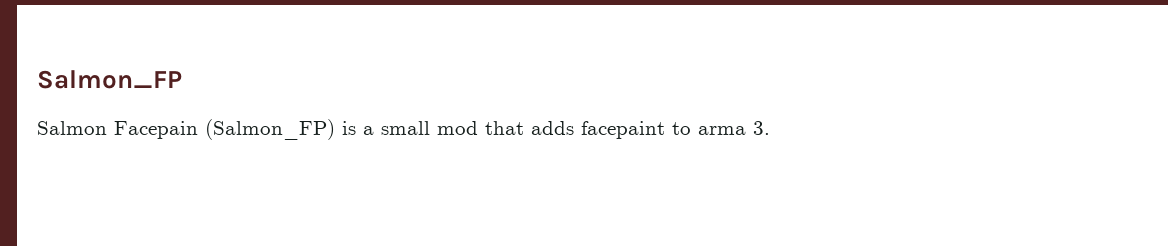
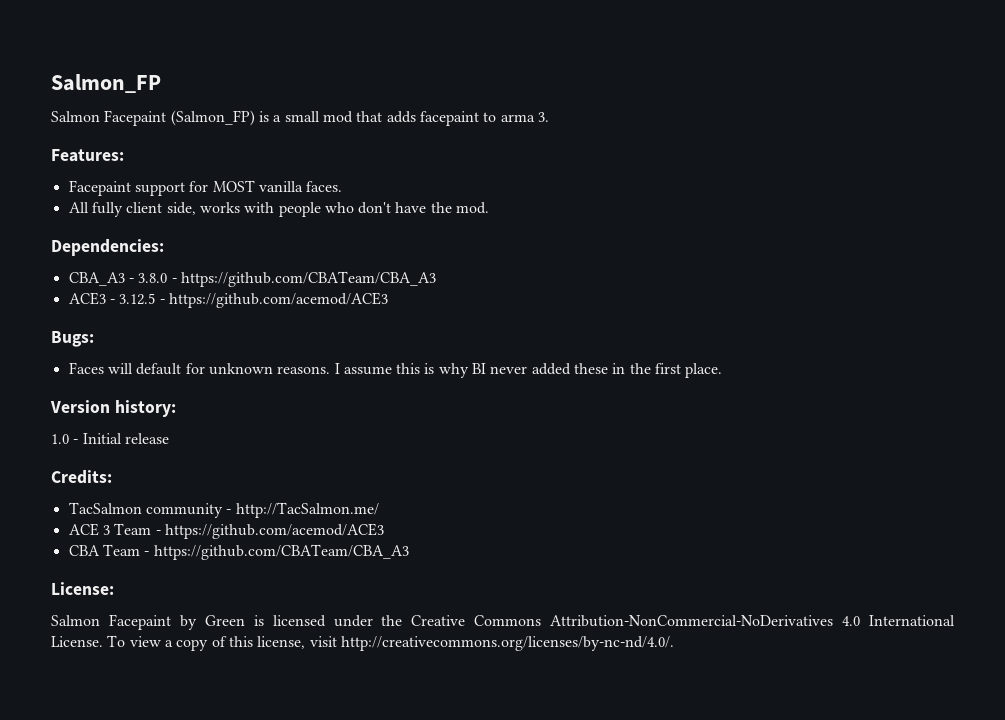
- Salmon Facepain (Salmon_FP) is a small mod that adds facepaint to arma 3.
+ Salmon Facepaint (Salmon_FP) is a small mod that adds facepaint to arma 3.
+ Features:
+ Facepaint support for MOST vanilla faces.
+ All fully client side, works with people who don't have the mod.
+ Dependencies:
+ CBA_A3 - 3.8.0 - https://github.com/CBATeam/CBA_A3
+ ACE3 - 3.12.5 - https://github.com/acemod/ACE3
+ Bugs:
+ Faces will default for unknown reasons. I assume this is why BI never added these in the first place.
+ Version history:
+ 1.0 - Initial release
+ Credits:
+ TacSalmon community - http://TacSalmon.me/
+ ACE 3 Team - https://github.com/acemod/ACE3
+ CBA Team - https://github.com/CBATeam/CBA_A3
+ License:
+ Salmon Facepaint by Green is licensed under the Creative Commons Attribution-NonCommercial-NoDerivatives 4.0 International License. To view a copy of this license, visit http://creativecommons.org/licenses/by-nc-nd/4.0/.

